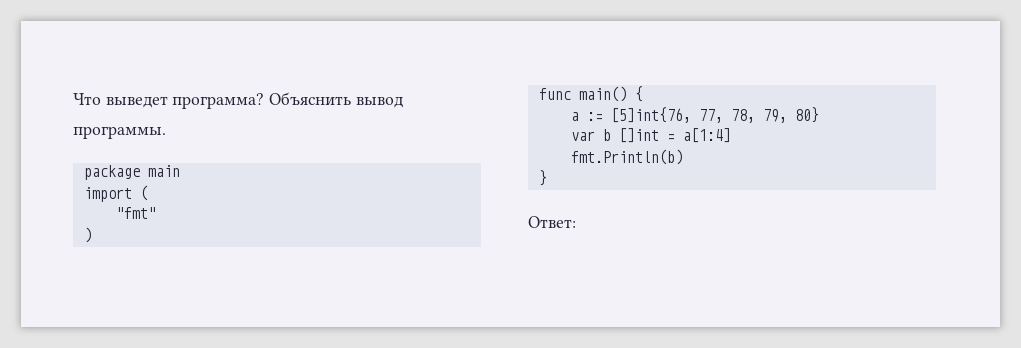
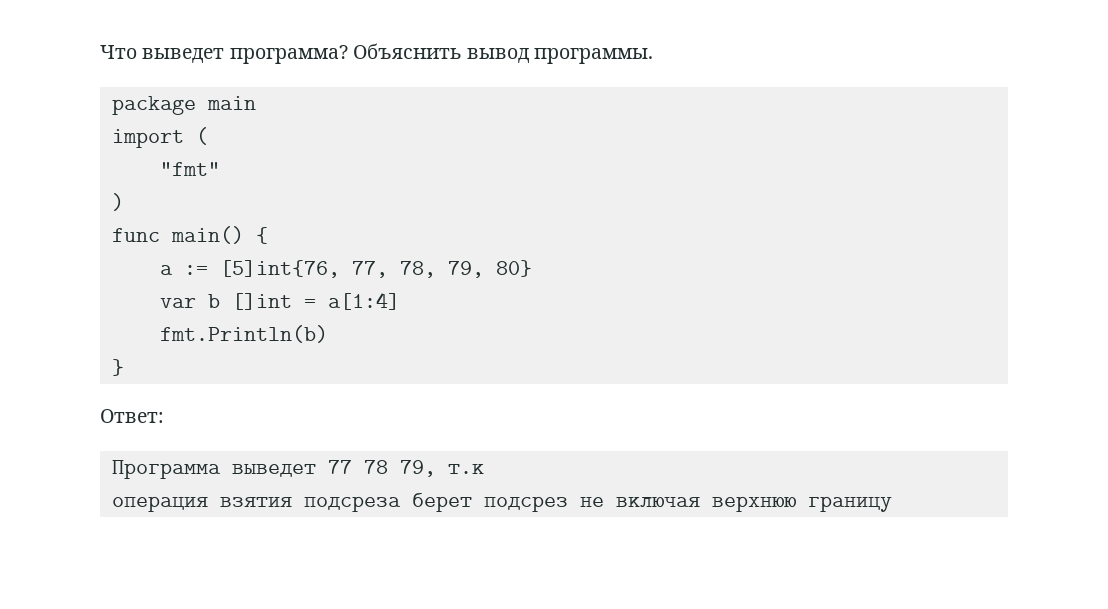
+ Программа выведет 77 78 79, т.к
+ операция взятия подсреза берет подсрез не включая верхнюю границу

